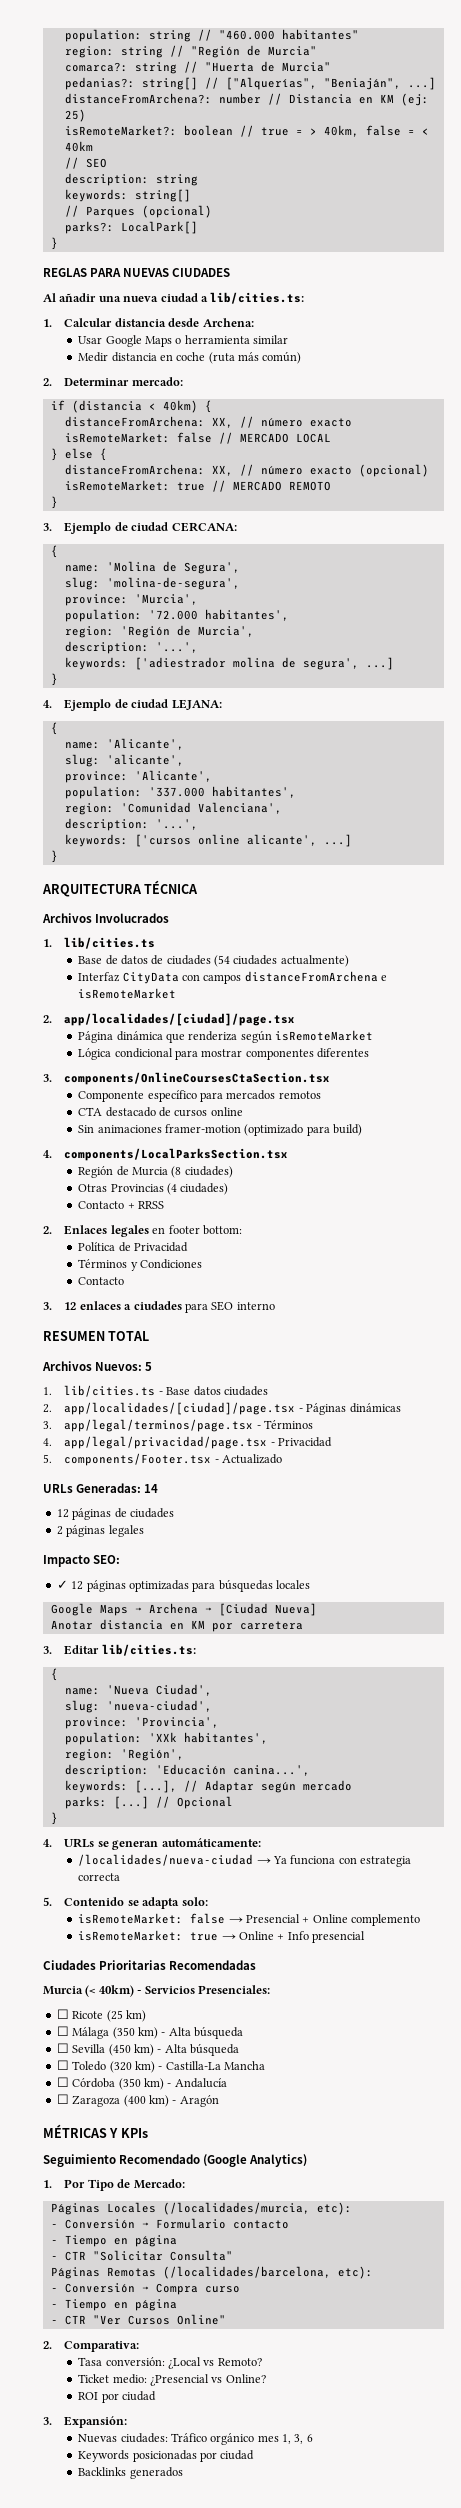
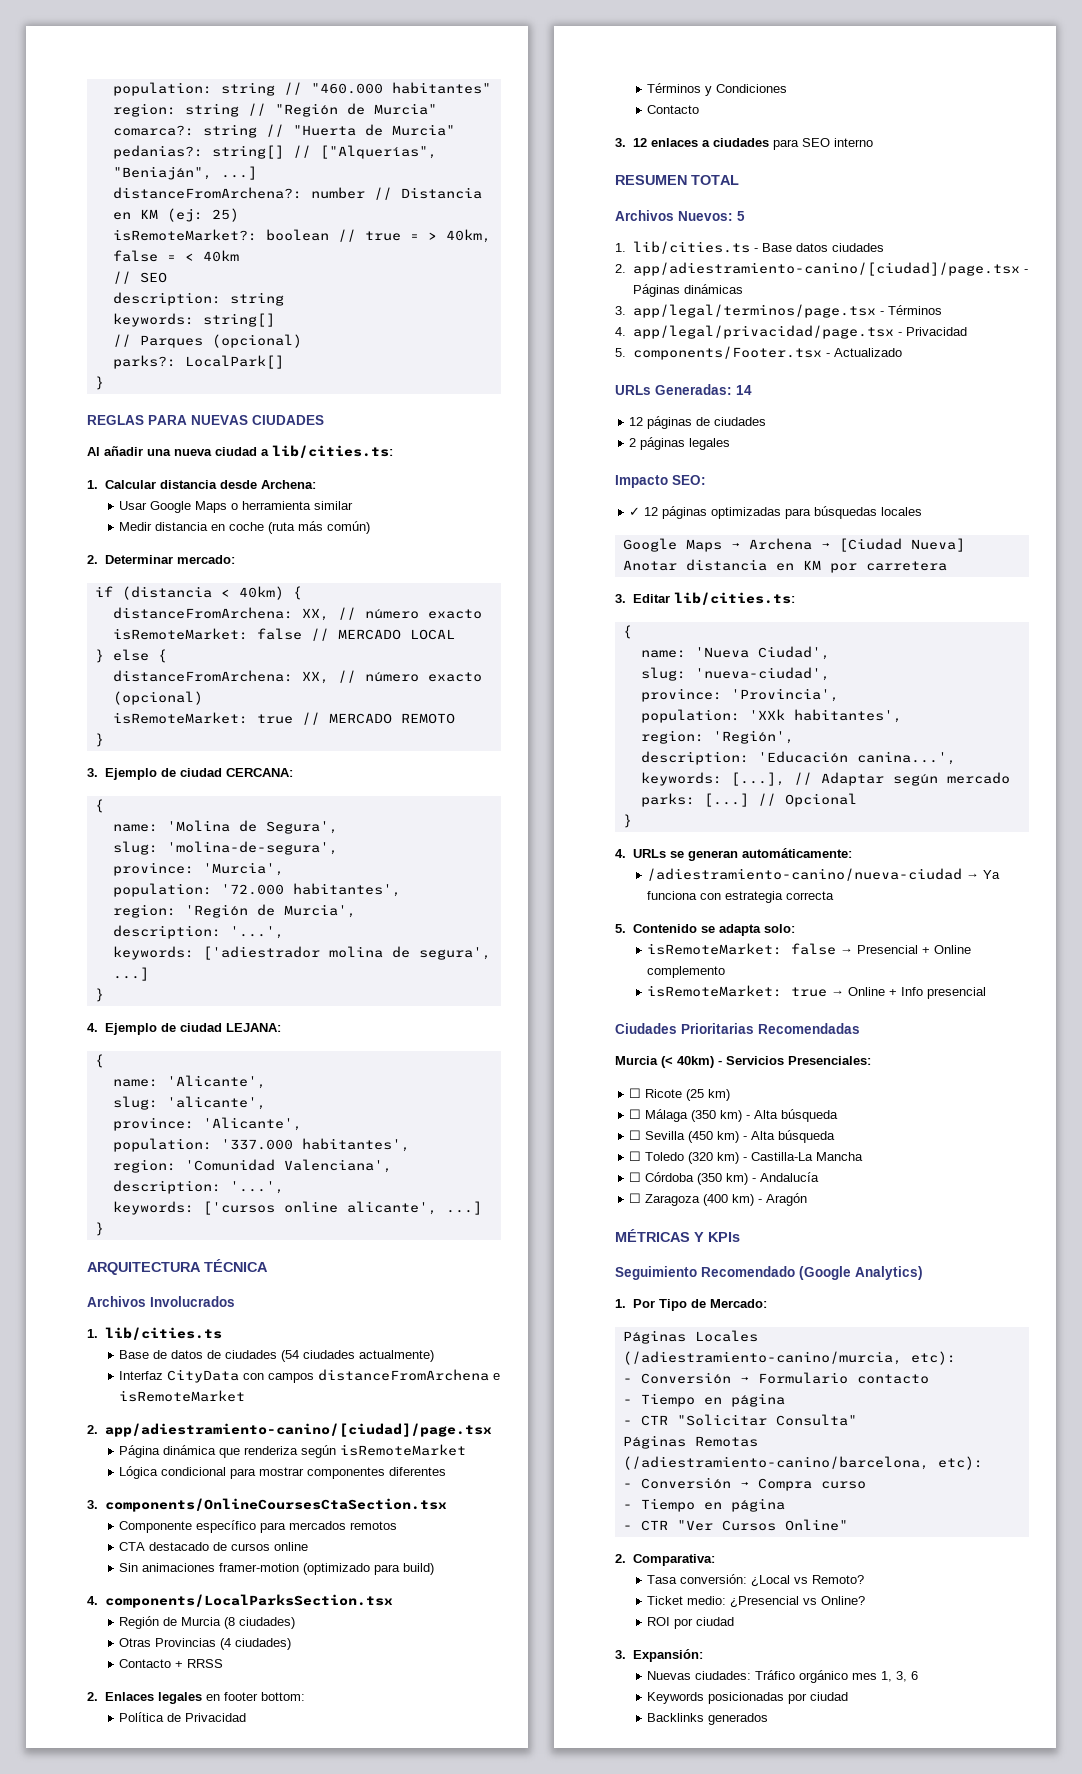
  Interfaz CityData con campos distanceFromArchena e isRemoteMarket
- 2. app/localidades/[ciudad]/page.tsx
+ 2. app/adiestramiento-canino/[ciudad]/page.tsx
- 2. app/localidades/[ciudad]/page.tsx - Páginas dinámicas
+ 2. app/adiestramiento-canino/[ciudad]/page.tsx - Páginas dinámicas
- /localidades/nueva-ciudad → Ya funciona con estrategia correcta
+ /adiestramiento-canino/nueva-ciudad → Ya funciona con estrategia correcta
- Páginas Locales (/localidades/murcia, etc):
+ Páginas Locales (/adiestramiento-canino/murcia, etc):
- Páginas Remotas (/localidades/barcelona, etc):
+ Páginas Remotas (/adiestramiento-canino/barcelona, etc):

